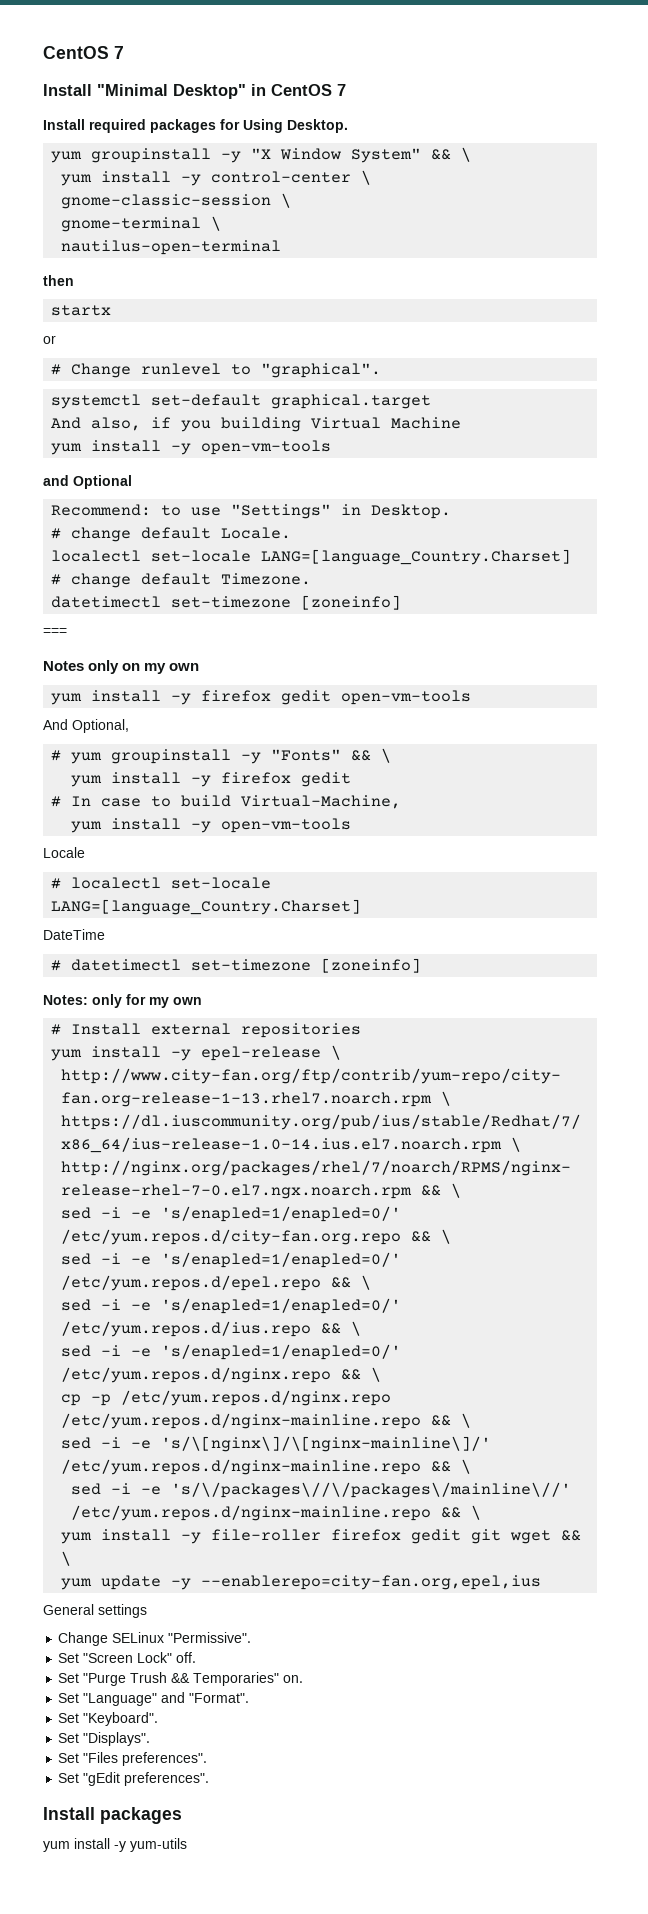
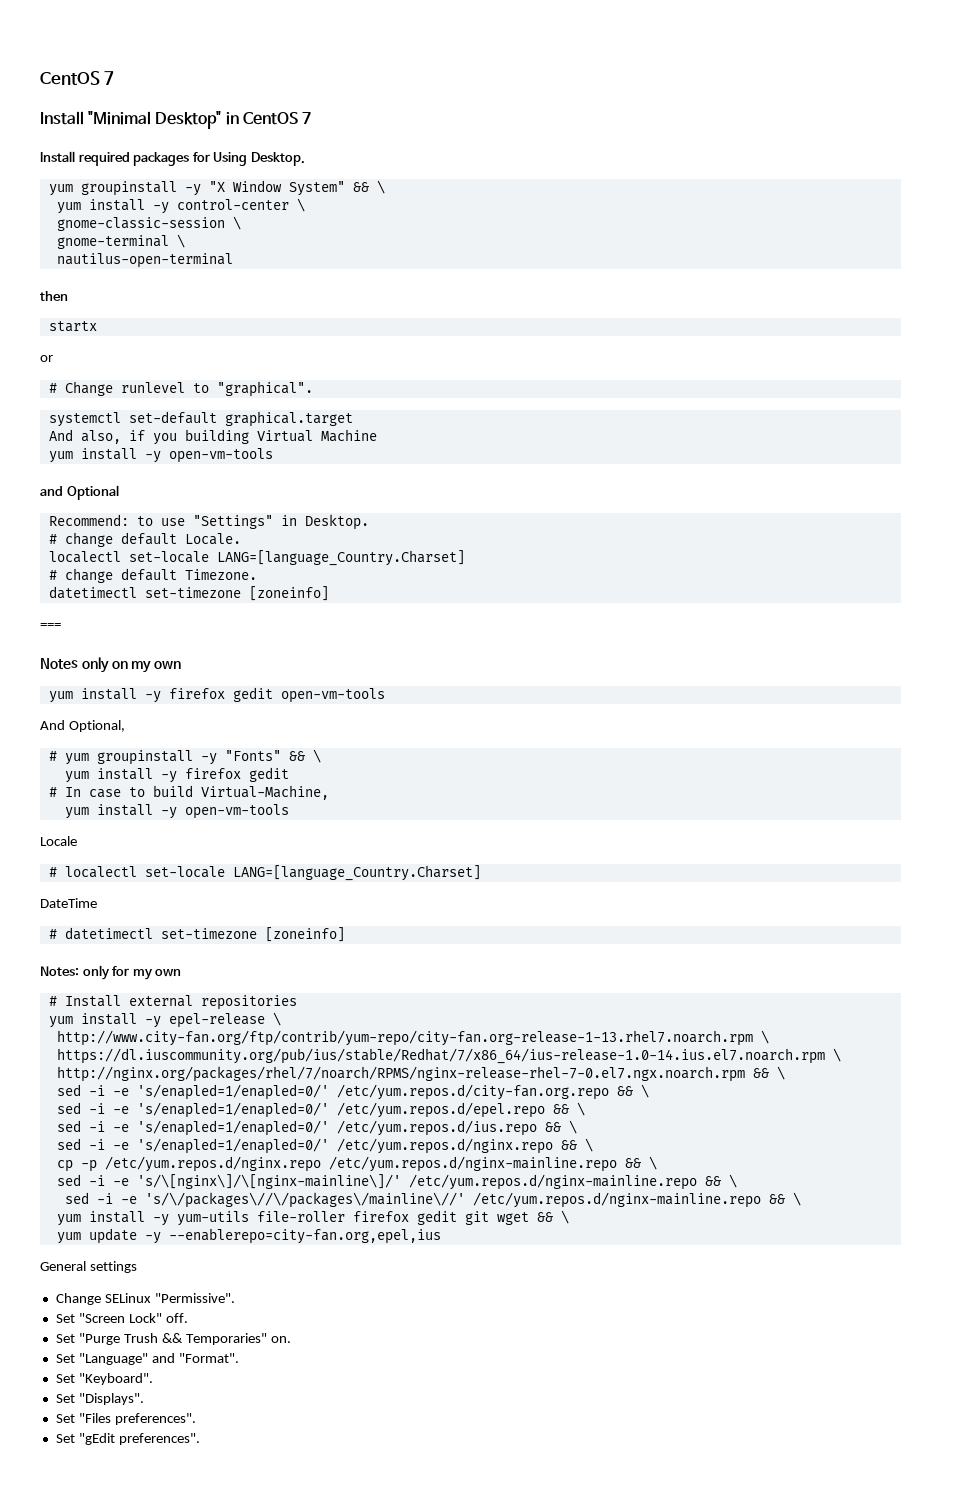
- yum install -y file-roller firefox gedit git wget && \
+ yum install -y yum-utils file-roller firefox gedit git wget && \
- Install packages
- yum install -y yum-utils

